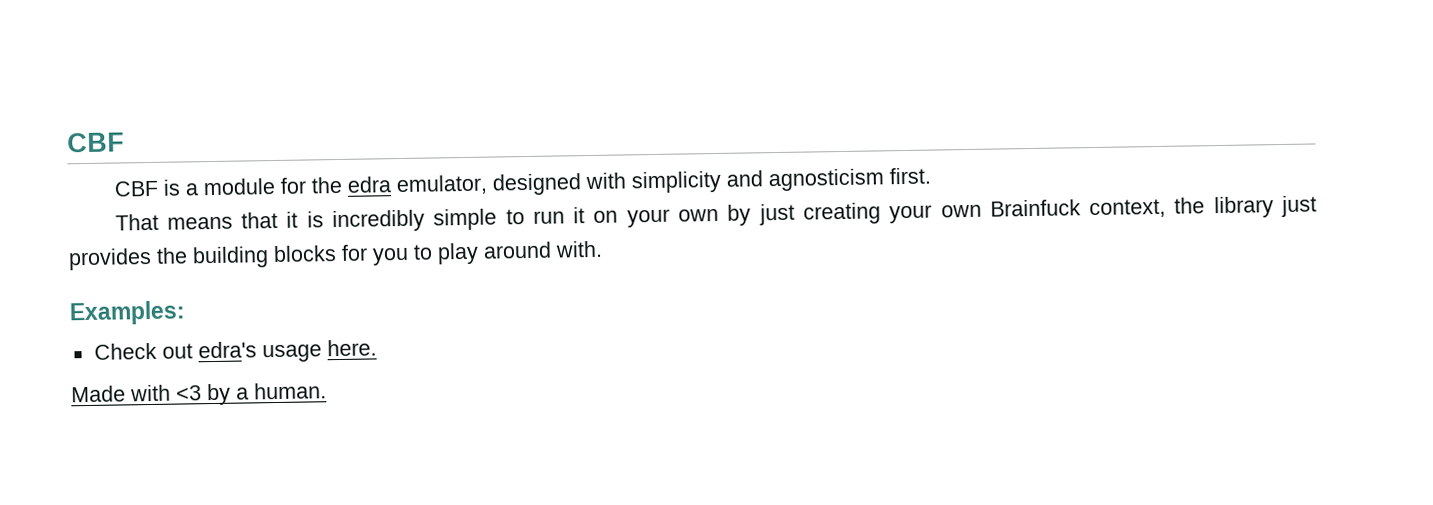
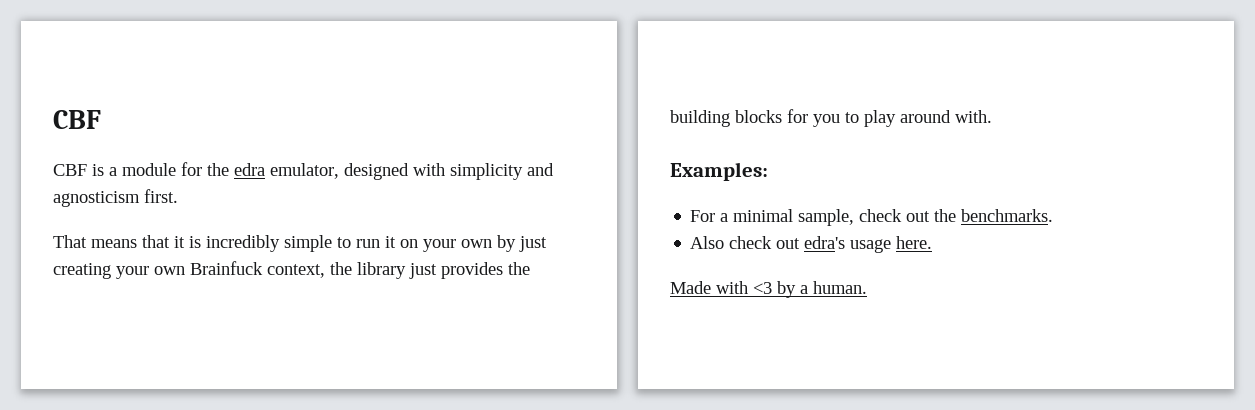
- Check out edra's usage here.
+ For a minimal sample, check out the benchmarks.
+ Also check out edra's usage here.

